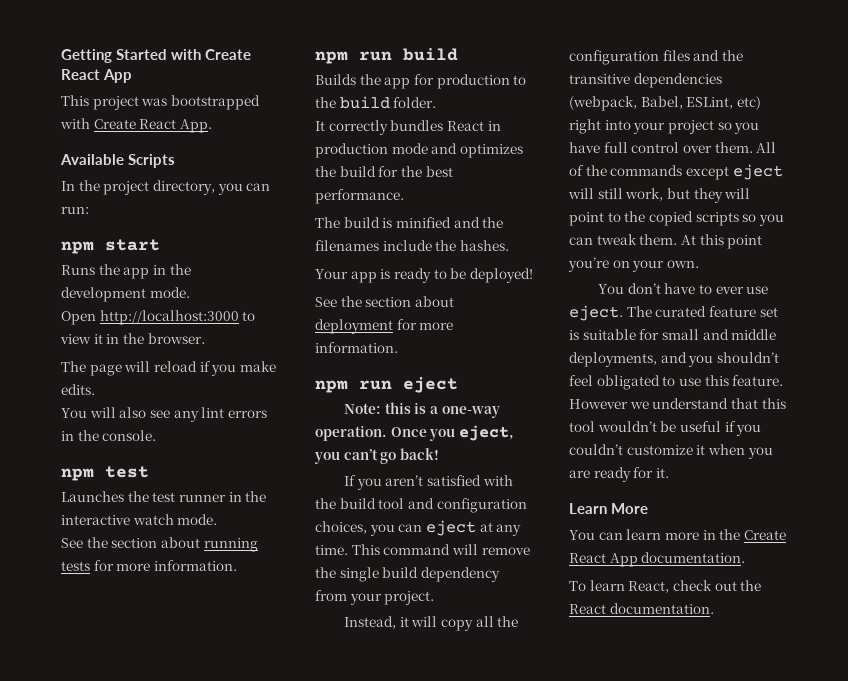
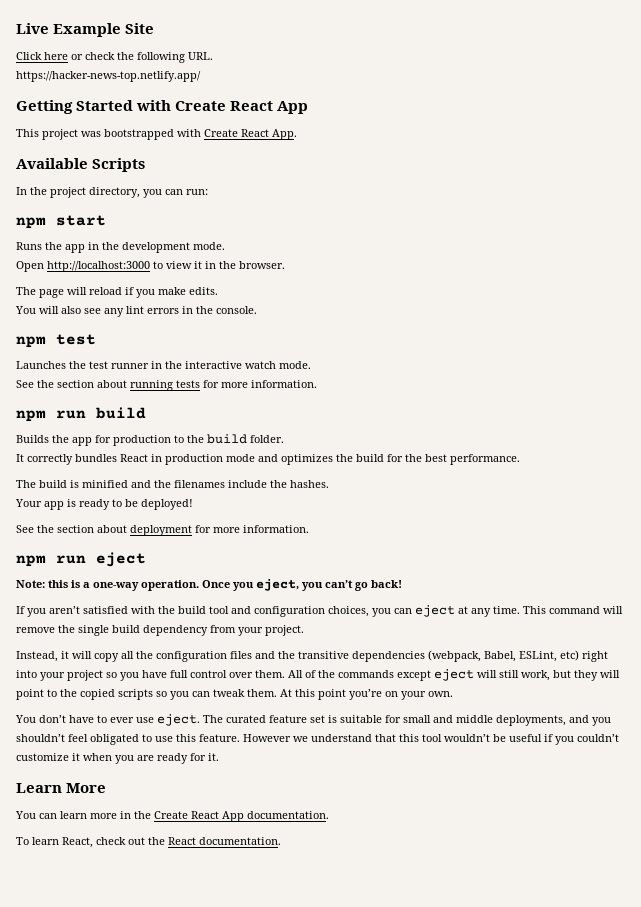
+ Live Example Site
+ Click here or check the following URL.
+ https://hacker-news-top.netlify.app/

